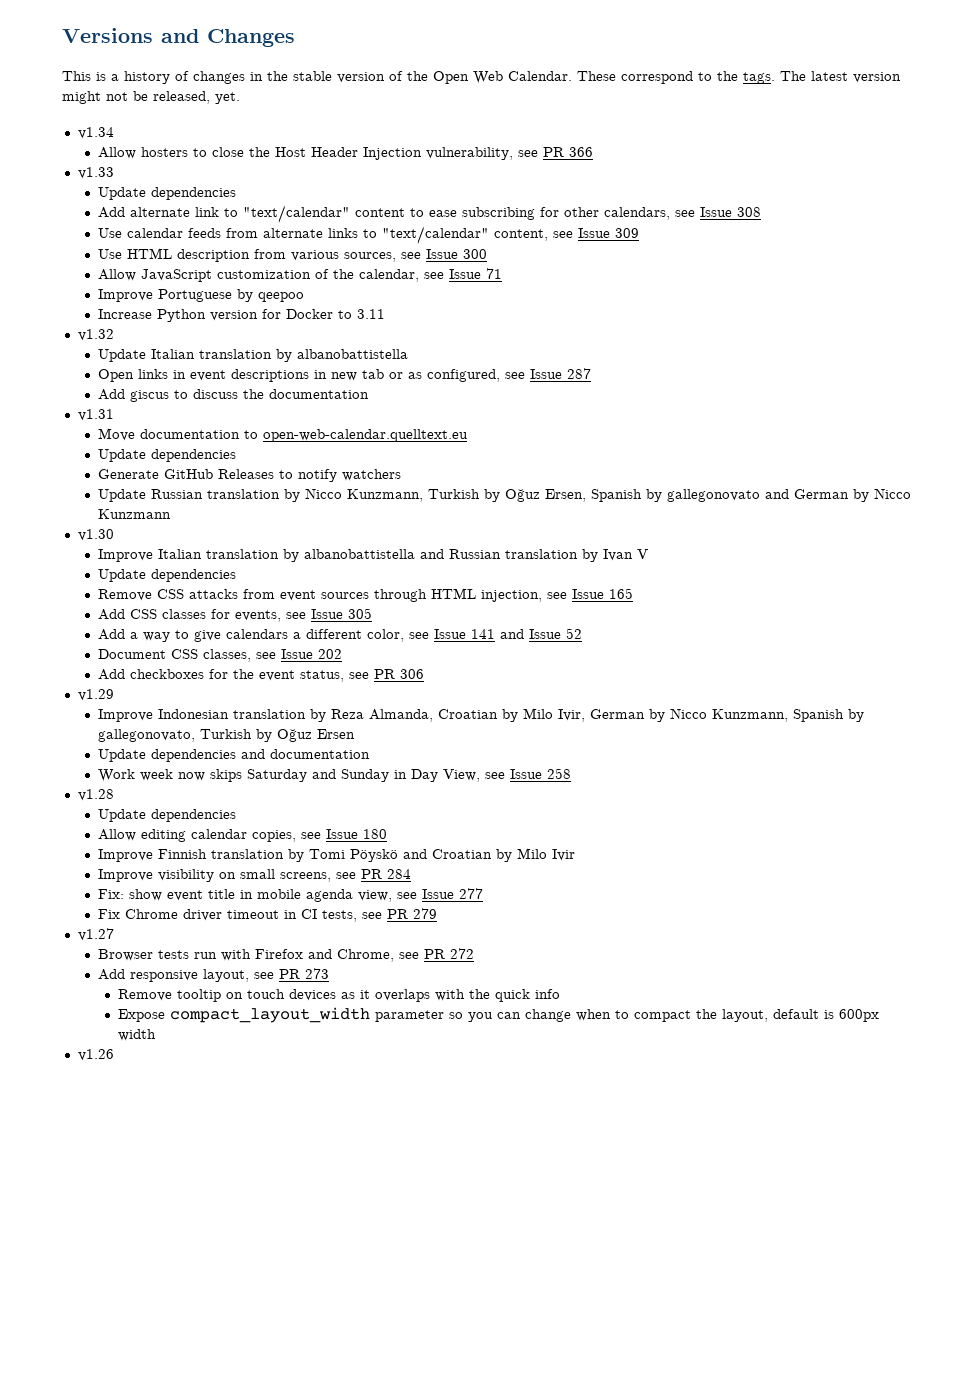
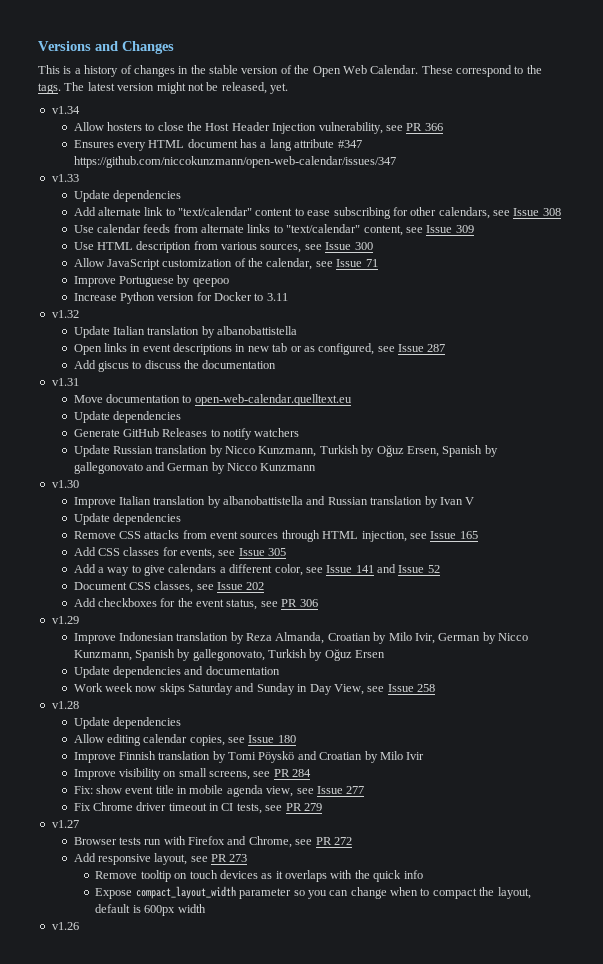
+ Ensures every HTML document has a lang attribute #347 https://github.com/niccokunzmann/open-web-calendar/issues/347

